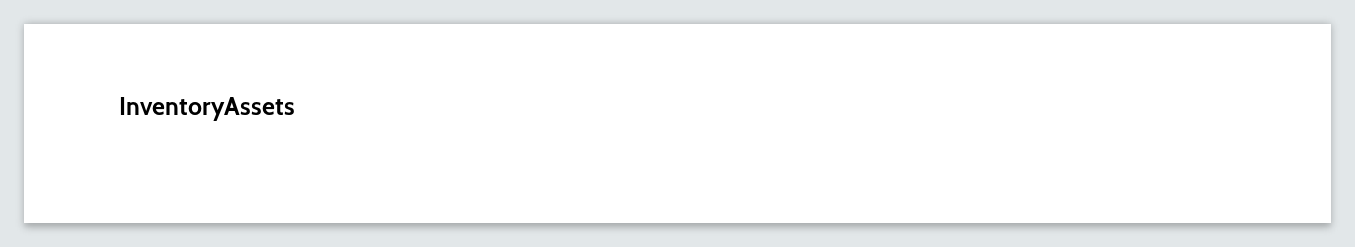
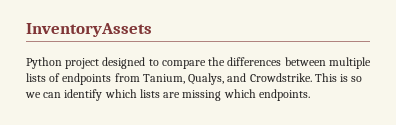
+ Python project designed to compare the differences between multiple lists of endpoints from Tanium, Qualys, and Crowdstrike. This is so we can identify which lists are missing which endpoints.

